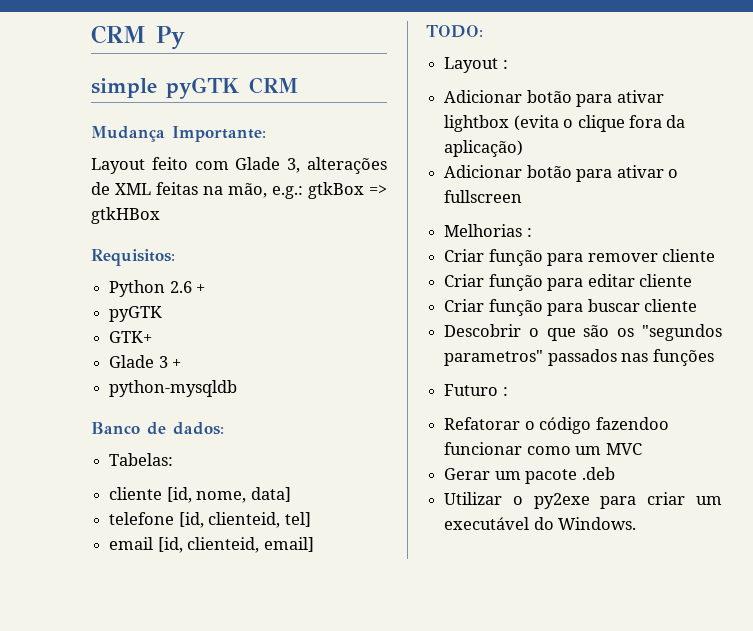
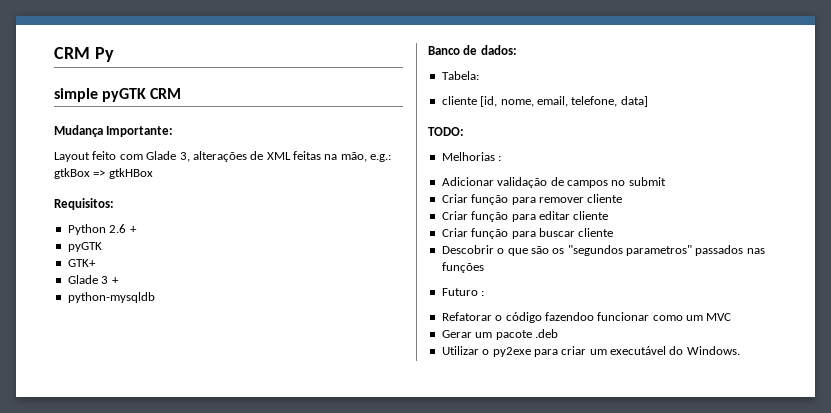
- Tabelas:
+ Tabela:
- cliente [id, nome, data]
+ cliente [id, nome, email, telefone, data]
- telefone [id, clienteid, tel]
- email [id, clienteid, email]
- Layout :
+ Melhorias :
- Adicionar botão para ativar lightbox (evita o clique fora da aplicação)
- Adicionar botão para ativar o fullscreen
- Melhorias :
+ Adicionar validação de campos no submit

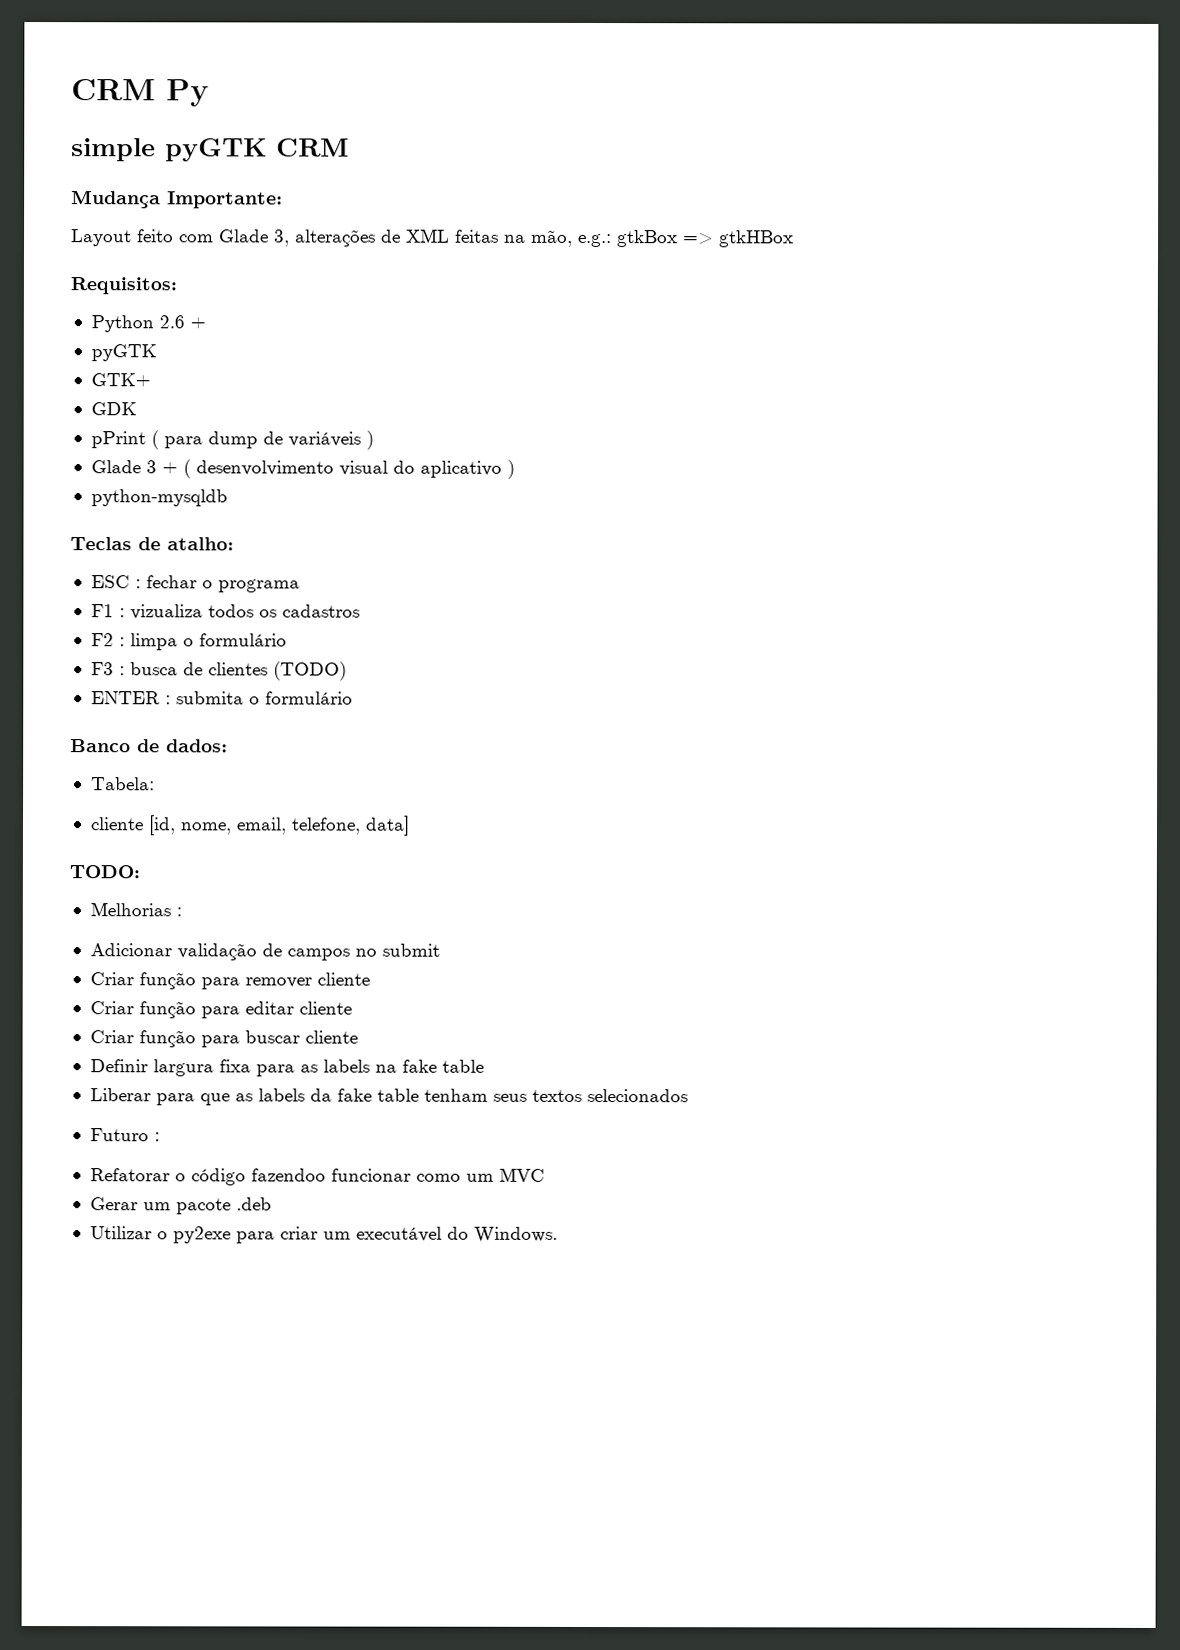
- Glade 3 +
+ GDK
+ pPrint ( para dump de variáveis )
+ Glade 3 + ( desenvolvimento visual do aplicativo )
  python-mysqldb
+ Teclas de atalho:
+ ESC : fechar o programa
+ F1 : vizualiza todos os cadastros
+ F2 : limpa o formulário
+ F3 : busca de clientes (TODO)
+ ENTER : submita o formulário
- Descobrir o que são os "segundos parametros" passados nas funções
+ Definir largura fixa para as labels na fake table
+ Liberar para que as labels da fake table tenham seus textos selecionados

